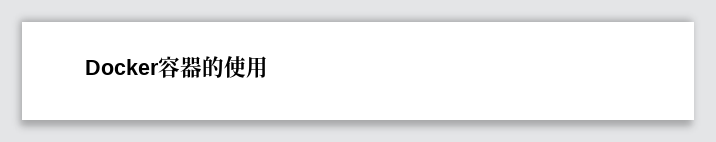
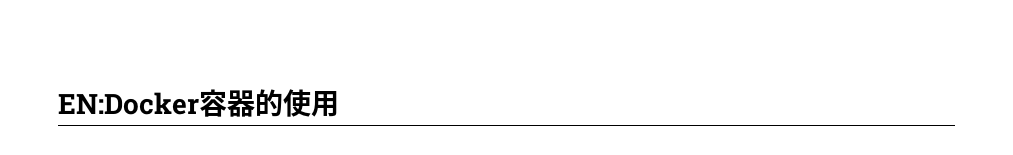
- Docker容器的使用
+ EN:Docker容器的使用

